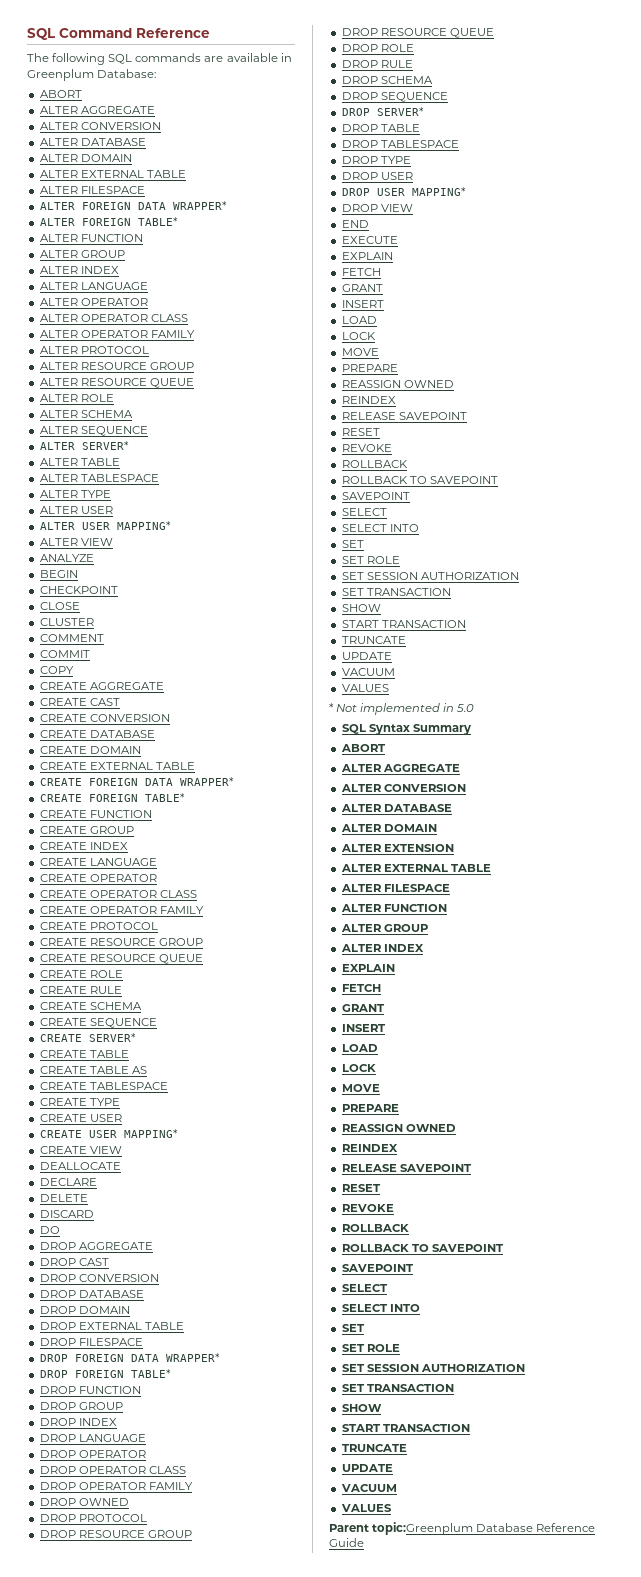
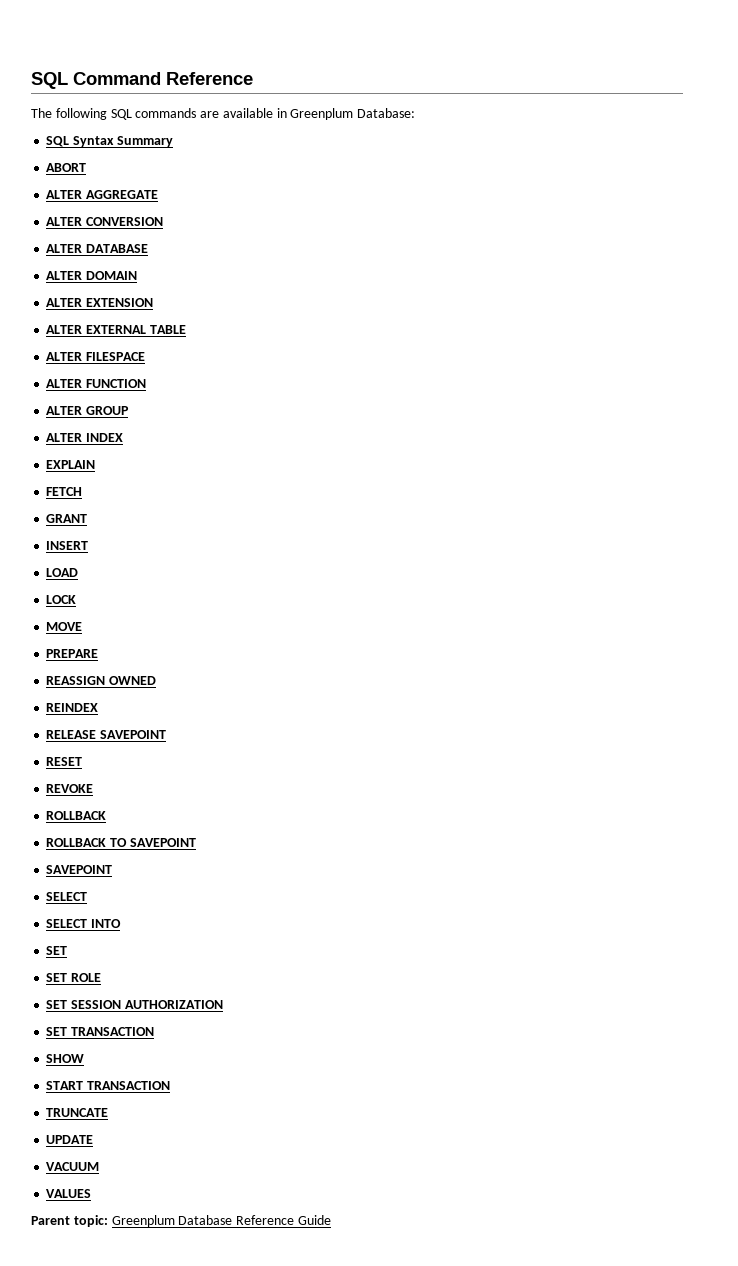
  The following SQL commands are available in Greenplum Database:
- ABORT
- ALTER AGGREGATE
- ALTER CONVERSION
- ALTER DATABASE
- ALTER DOMAIN
- ALTER EXTERNAL TABLE
- ALTER FILESPACE
- ALTER FOREIGN DATA WRAPPER*
- ALTER FOREIGN TABLE*
- ALTER FUNCTION
- ALTER GROUP
- ALTER INDEX
- ALTER LANGUAGE
- ALTER OPERATOR
- ALTER OPERATOR CLASS
- ALTER OPERATOR FAMILY
- ALTER PROTOCOL
- ALTER RESOURCE GROUP
- ALTER RESOURCE QUEUE
- ALTER ROLE
- ALTER SCHEMA
- ALTER SEQUENCE
- ALTER SERVER*
- ALTER TABLE
- ALTER TABLESPACE
- ALTER TYPE
- ALTER USER
- ALTER USER MAPPING*
- ALTER VIEW
- ANALYZE
- BEGIN
- CHECKPOINT
- CLOSE
- CLUSTER
- COMMENT
- COMMIT
- COPY
- CREATE AGGREGATE
- CREATE CAST
- CREATE CONVERSION
- CREATE DATABASE
- CREATE DOMAIN
- CREATE EXTERNAL TABLE
- CREATE FOREIGN DATA WRAPPER*
- CREATE FOREIGN TABLE*
- CREATE FUNCTION
- CREATE GROUP
- CREATE INDEX
- CREATE LANGUAGE
- CREATE OPERATOR
- CREATE OPERATOR CLASS
- CREATE OPERATOR FAMILY
- CREATE PROTOCOL
- CREATE RESOURCE GROUP
- CREATE RESOURCE QUEUE
- CREATE ROLE
- CREATE RULE
- CREATE SCHEMA
- CREATE SEQUENCE
- CREATE SERVER*
- CREATE TABLE
- CREATE TABLE AS
- CREATE TABLESPACE
- CREATE TYPE
- CREATE USER
- CREATE USER MAPPING*
- CREATE VIEW
- DEALLOCATE
- DECLARE
- DELETE
- DISCARD
- DO
- DROP AGGREGATE
- DROP CAST
- DROP CONVERSION
- DROP DATABASE
- DROP DOMAIN
- DROP EXTERNAL TABLE
- DROP FILESPACE
- DROP FOREIGN DATA WRAPPER*
- DROP FOREIGN TABLE*
- DROP FUNCTION
- DROP GROUP
- DROP INDEX
- DROP LANGUAGE
- DROP OPERATOR
- DROP OPERATOR CLASS
- DROP OPERATOR FAMILY
- DROP OWNED
- DROP PROTOCOL
- DROP RESOURCE GROUP
- DROP RESOURCE QUEUE
- DROP ROLE
- DROP RULE
- DROP SCHEMA
- DROP SEQUENCE
- DROP SERVER*
- DROP TABLE
- DROP TABLESPACE
- DROP TYPE
- DROP USER
- DROP USER MAPPING*
- DROP VIEW
- END
- EXECUTE
- EXPLAIN
- FETCH
- GRANT
- INSERT
- LOAD
- LOCK
- MOVE
- PREPARE
- REASSIGN OWNED
- REINDEX
- RELEASE SAVEPOINT
- RESET
- REVOKE
- ROLLBACK
- ROLLBACK TO SAVEPOINT
- SAVEPOINT
- SELECT
- SELECT INTO
- SET
- SET ROLE
- SET SESSION AUTHORIZATION
- SET TRANSACTION
- SHOW
- START TRANSACTION
- TRUNCATE
- UPDATE
- VACUUM
- VALUES
- * Not implemented in 5.0
- Parent topic:Greenplum Database Reference Guide
+ Parent topic: Greenplum Database Reference Guide

